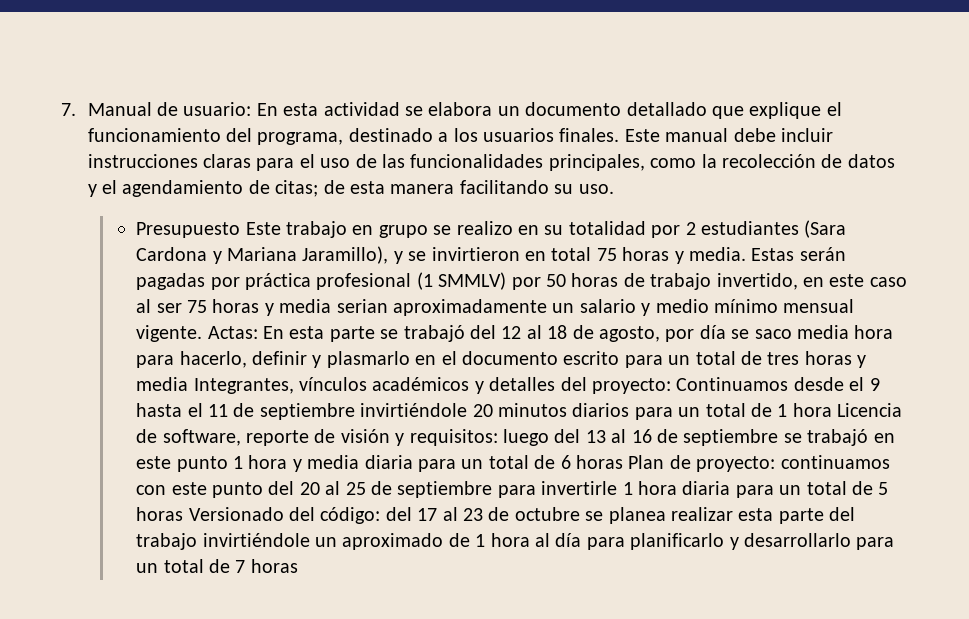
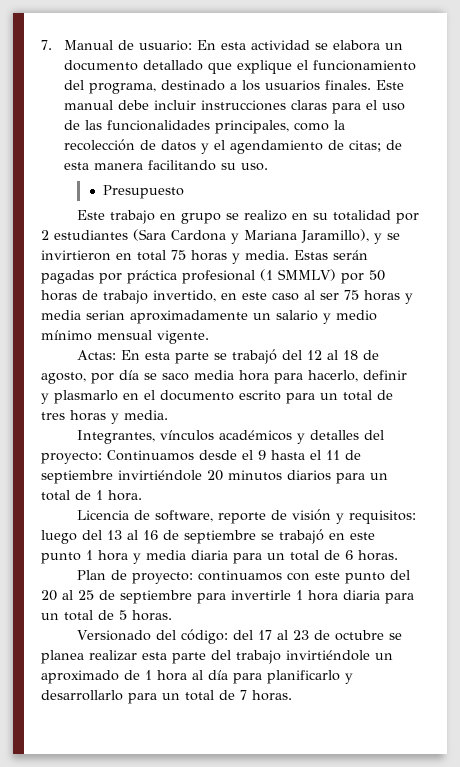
- Presupuesto Este trabajo en grupo se realizo en su totalidad por 2 estudiantes (Sara Cardona y Mariana Jaramillo), y se invirtieron en total 75 horas y media.
+ Presupuesto
+ Este trabajo en grupo se realizo en su totalidad por 2 estudiantes (Sara Cardona y Mariana Jaramillo), y se invirtieron en total 75 horas y media.
- Estas serán pagadas por práctica profesional (1 SMMLV) por 50 horas de trabajo invertido, en este caso al ser 75 horas y media serian aproximadamente un salario y medio mínimo mensual vigente. Actas:
+ Estas serán pagadas por práctica profesional (1 SMMLV) por 50 horas de trabajo invertido, en este caso al ser 75 horas y media serian aproximadamente un salario y medio mínimo mensual vigente.
+ Actas:
- En esta parte se trabajó del 12 al 18 de agosto, por día se saco media hora para hacerlo, definir y plasmarlo en el documento escrito para un total de tres horas y media Integrantes, vínculos académicos y detalles del proyecto:
+ En esta parte se trabajó del 12 al 18 de agosto, por día se saco media hora para hacerlo, definir y plasmarlo en el documento escrito para un total de tres horas y media.
+ Integrantes, vínculos académicos y detalles del proyecto:
- Continuamos desde el 9 hasta el 11 de septiembre invirtiéndole 20 minutos diarios para un total de 1 hora Licencia de software, reporte de visión y requisitos:
+ Continuamos desde el 9 hasta el 11 de septiembre invirtiéndole 20 minutos diarios para un total de 1 hora.
+ Licencia de software, reporte de visión y requisitos:
- luego del 13 al 16 de septiembre se trabajó en este punto 1 hora y media diaria para un total de 6 horas Plan de proyecto:
+ luego del 13 al 16 de septiembre se trabajó en este punto 1 hora y media diaria para un total de 6 horas.
+ Plan de proyecto:
- continuamos con este punto del 20 al 25 de septiembre para invertirle 1 hora diaria para un total de 5 horas Versionado del código:
+ continuamos con este punto del 20 al 25 de septiembre para invertirle 1 hora diaria para un total de 5 horas.
+ Versionado del código:
- del 17 al 23 de octubre se planea realizar esta parte del trabajo invirtiéndole un aproximado de 1 hora al día para planificarlo y desarrollarlo para un total de 7 horas
+ del 17 al 23 de octubre se planea realizar esta parte del trabajo invirtiéndole un aproximado de 1 hora al día para planificarlo y desarrollarlo para un total de 7 horas.

